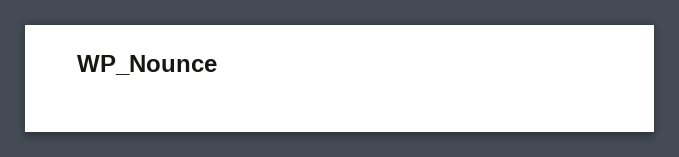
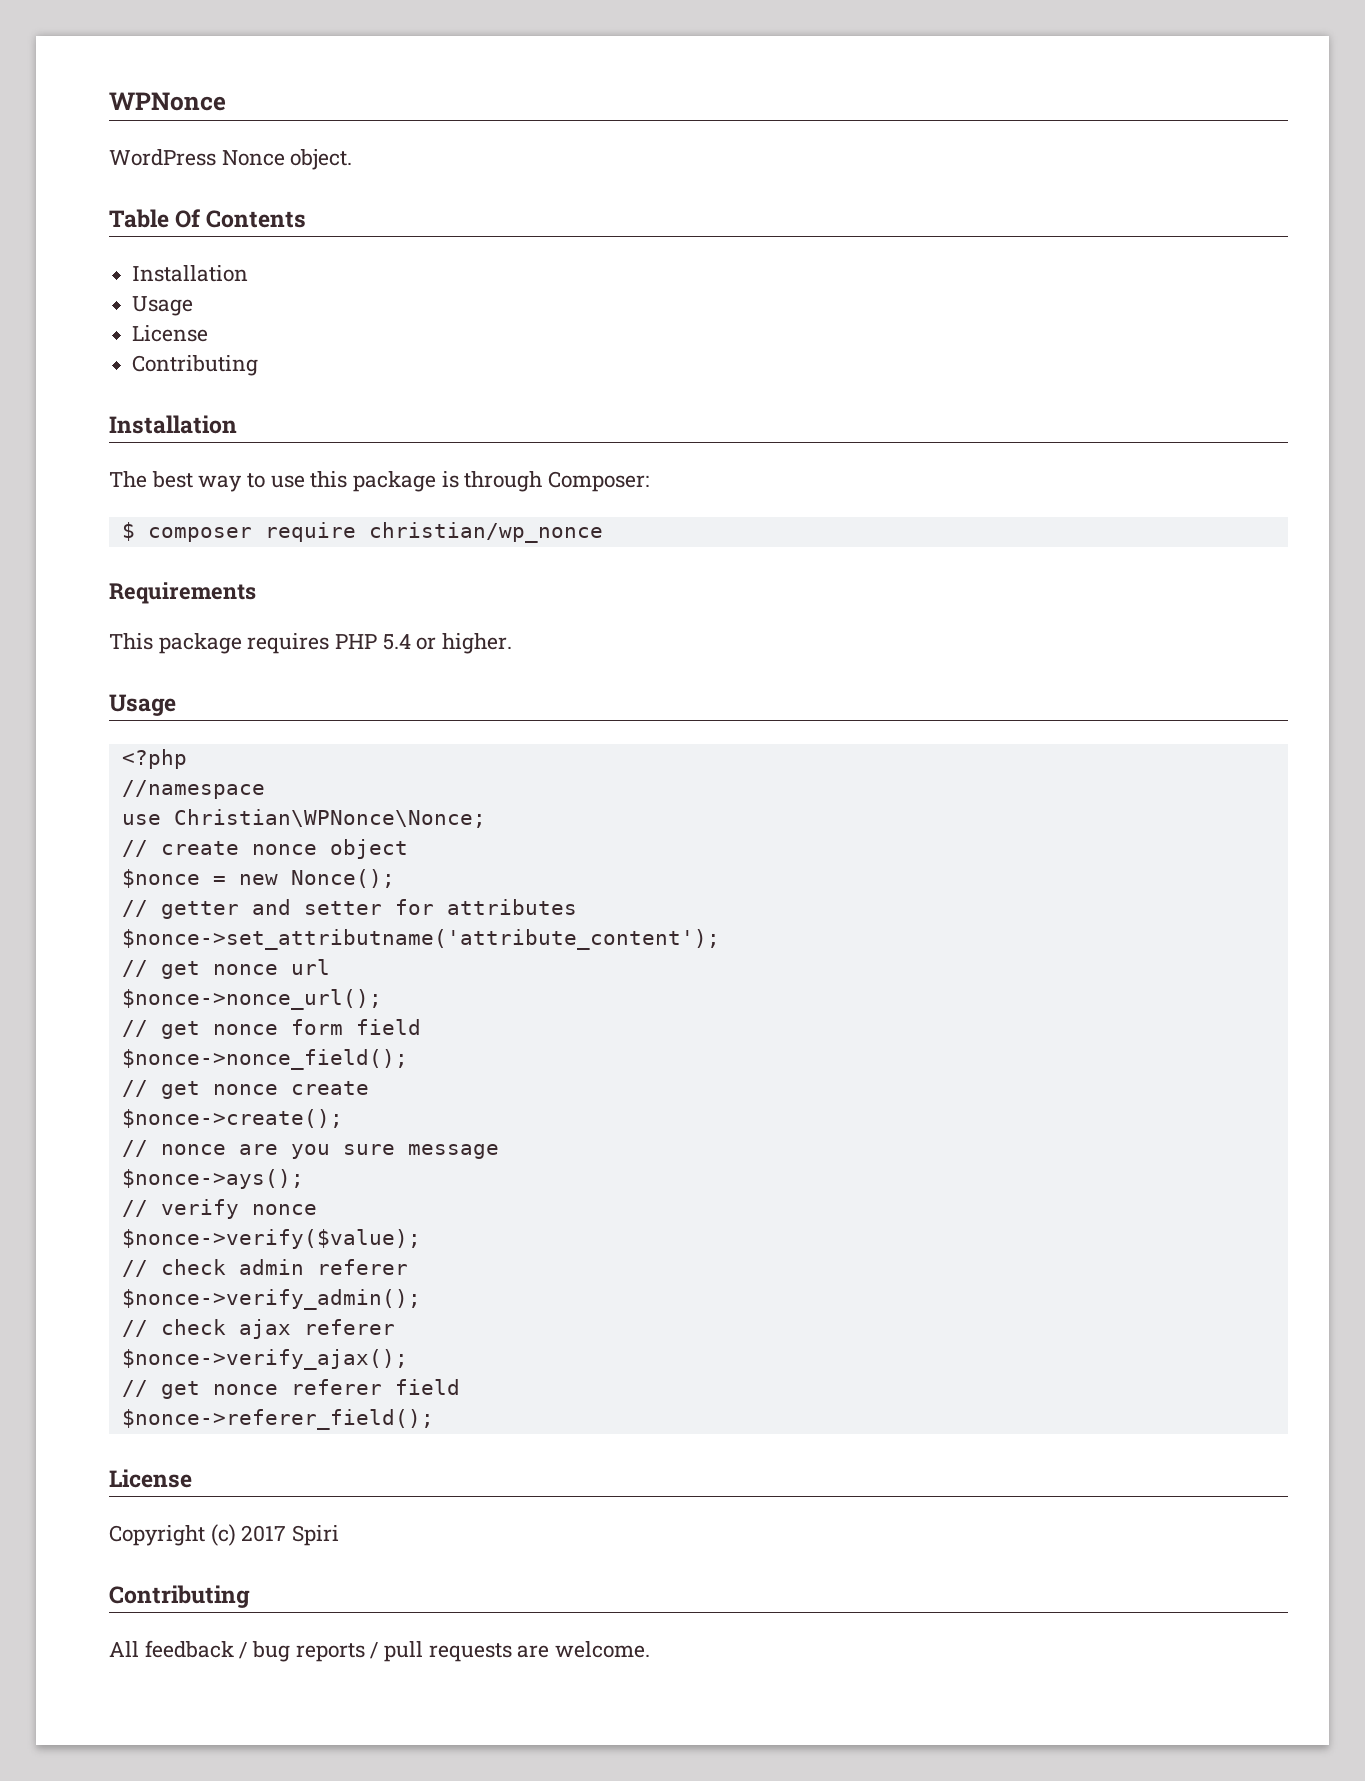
- WP_Nounce
+ WPNonce
+ WordPress Nonce object.
+ Table Of Contents
+ Installation
+ Usage
+ License
+ Contributing
+ Installation
+ The best way to use this package is through Composer:
+ $ composer require christian/wp_nonce
+ Requirements
+ This package requires PHP 5.4 or higher.
+ Usage
+ <?php
+ //namespace
+ use Christian\WPNonce\Nonce;
+ // create nonce object
+ $nonce = new Nonce();
+ // getter and setter for attributes
+ $nonce->set_attributname('attribute_content');
+ // get nonce url
+ $nonce->nonce_url();
+ // get nonce form field
+ $nonce->nonce_field();
+ // get nonce create
+ $nonce->create();
+ // nonce are you sure message
+ $nonce->ays();
+ // verify nonce
+ $nonce->verify($value);
+ // check admin referer
+ $nonce->verify_admin();
+ // check ajax referer
+ $nonce->verify_ajax();
+ // get nonce referer field
+ $nonce->referer_field();
+ License
+ Copyright (c) 2017 Spiri
+ Contributing
+ All feedback / bug reports / pull requests are welcome.

